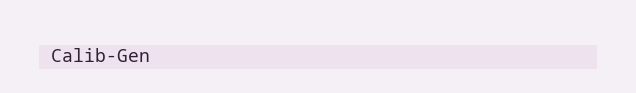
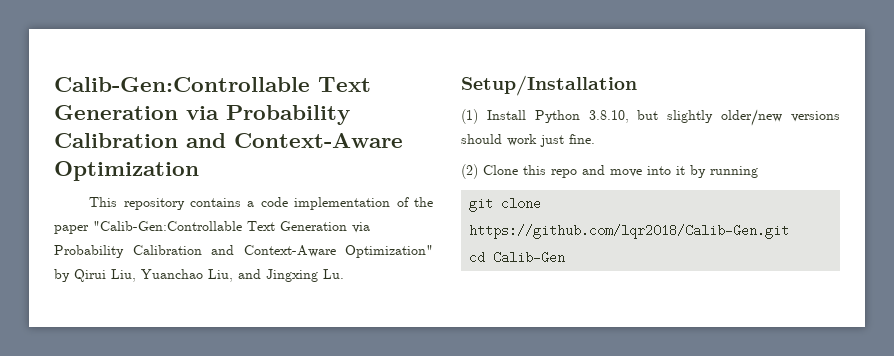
- Calib-Gen
+ Calib-Gen:Controllable Text Generation via Probability Calibration and Context-Aware Optimization
+ This repository contains a code implementation of the paper "Calib-Gen:Controllable Text Generation via Probability Calibration and Context-Aware Optimization" by Qirui Liu, Yuanchao Liu, and Jingxing Lu.
+ Setup/Installation
+ (1) Install Python 3.8.10, but slightly older/new versions should work just fine.
+ (2) Clone this repo and move into it by running
+ git clone https://github.com/lqr2018/Calib-Gen.git
+ cd Calib-Gen

